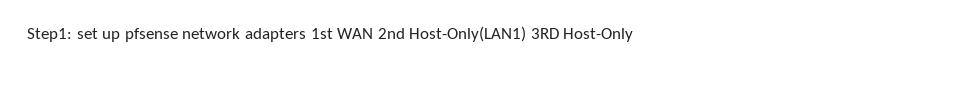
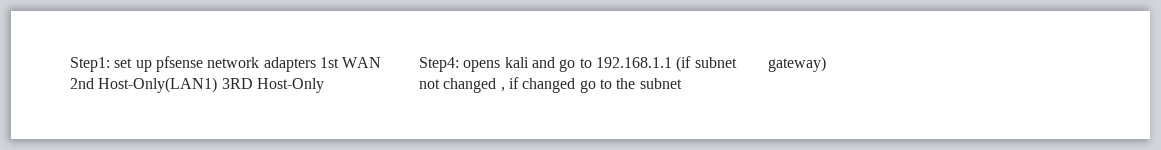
+ Step4: opens kali and go to 192.168.1.1 (if subnet not changed , if changed go to the subnet gateway)

